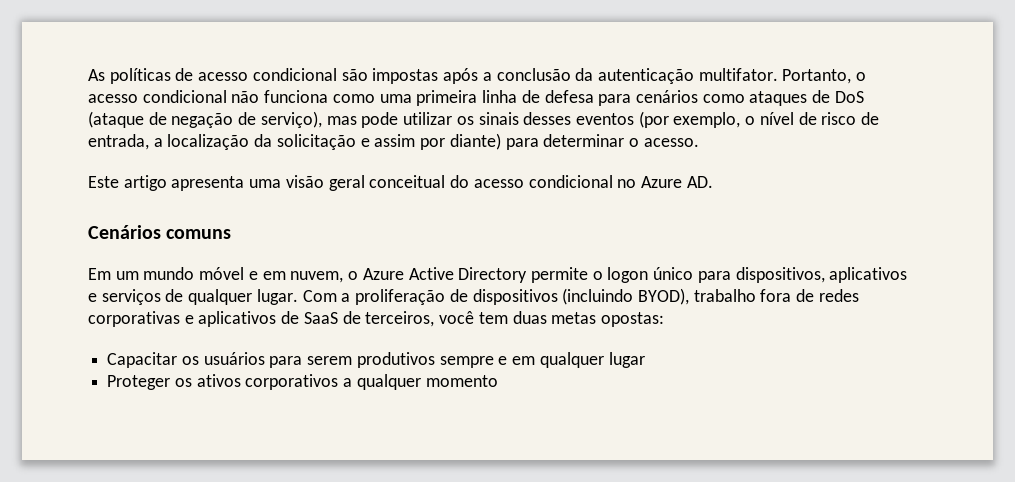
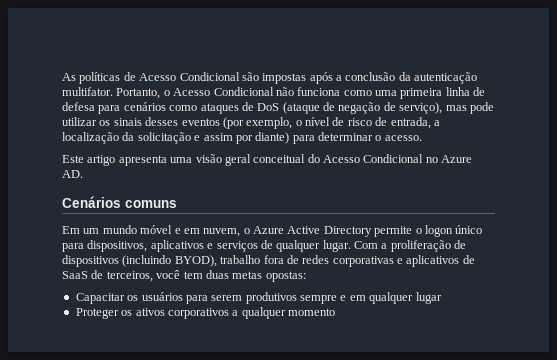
- As políticas de acesso condicional são impostas após a conclusão da autenticação multifator.
+ As políticas de Acesso Condicional são impostas após a conclusão da autenticação multifator.
- Portanto, o acesso condicional não funciona como uma primeira linha de defesa para cenários como ataques de DoS (ataque de negação de serviço), mas pode utilizar os sinais desses eventos (por exemplo, o nível de risco de entrada, a localização da solicitação e assim por diante) para determinar o acesso.
+ Portanto, o Acesso Condicional não funciona como uma primeira linha de defesa para cenários como ataques de DoS (ataque de negação de serviço), mas pode utilizar os sinais desses eventos (por exemplo, o nível de risco de entrada, a localização da solicitação e assim por diante) para determinar o acesso.
- Este artigo apresenta uma visão geral conceitual do acesso condicional no Azure AD.
+ Este artigo apresenta uma visão geral conceitual do Acesso Condicional no Azure AD.

